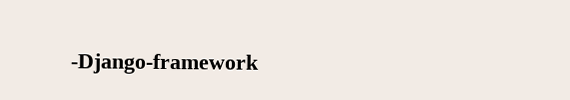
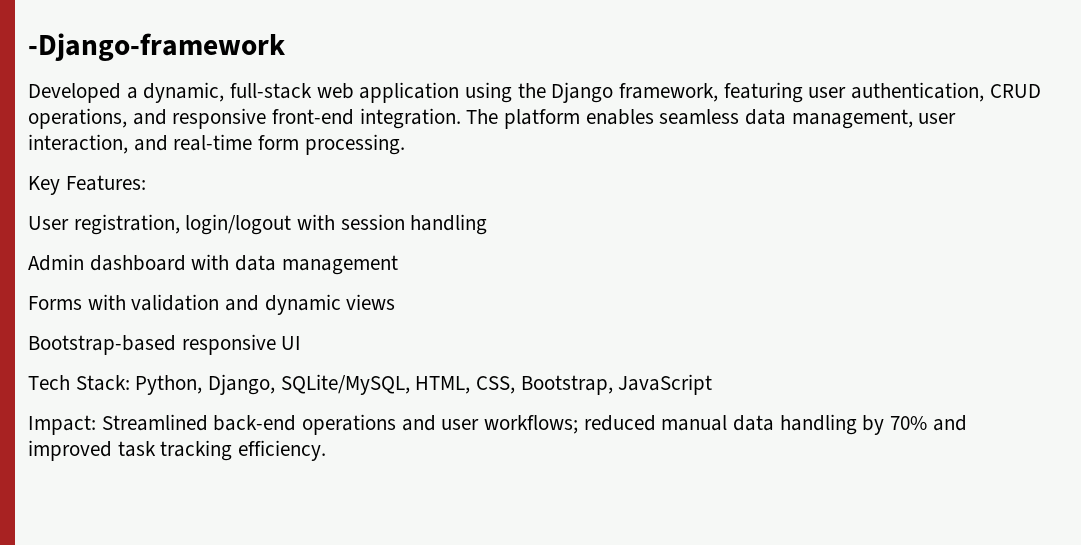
+ Developed a dynamic, full-stack web application using the Django framework, featuring user authentication, CRUD operations, and responsive front-end integration. The platform enables seamless data management, user interaction, and real-time form processing.
+ Key Features:
+ User registration, login/logout with session handling
+ Admin dashboard with data management
+ Forms with validation and dynamic views
+ Bootstrap-based responsive UI
+ Tech Stack: Python, Django, SQLite/MySQL, HTML, CSS, Bootstrap, JavaScript
+ Impact: Streamlined back-end operations and user workflows; reduced manual data handling by 70% and improved task tracking efficiency.

